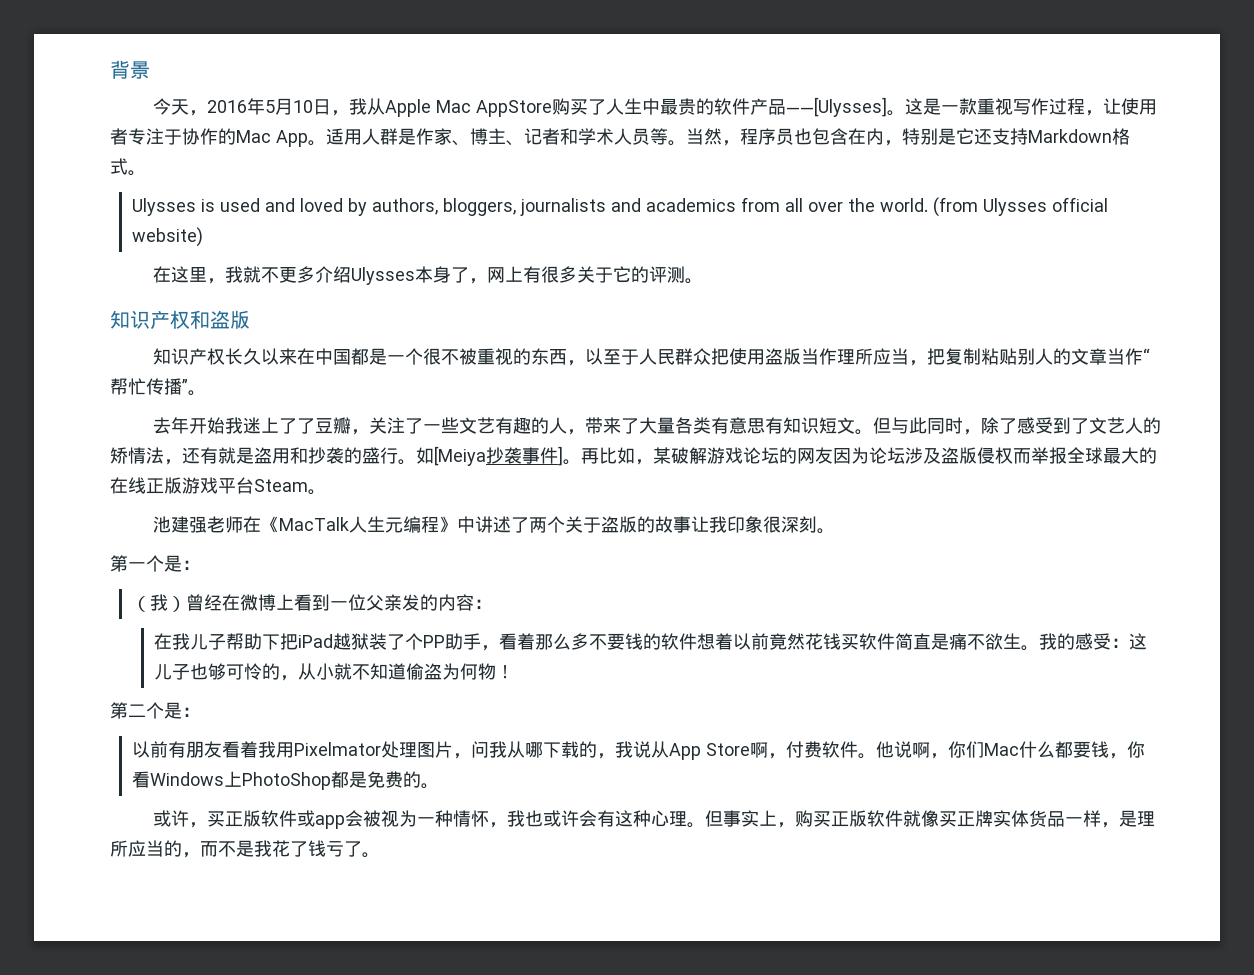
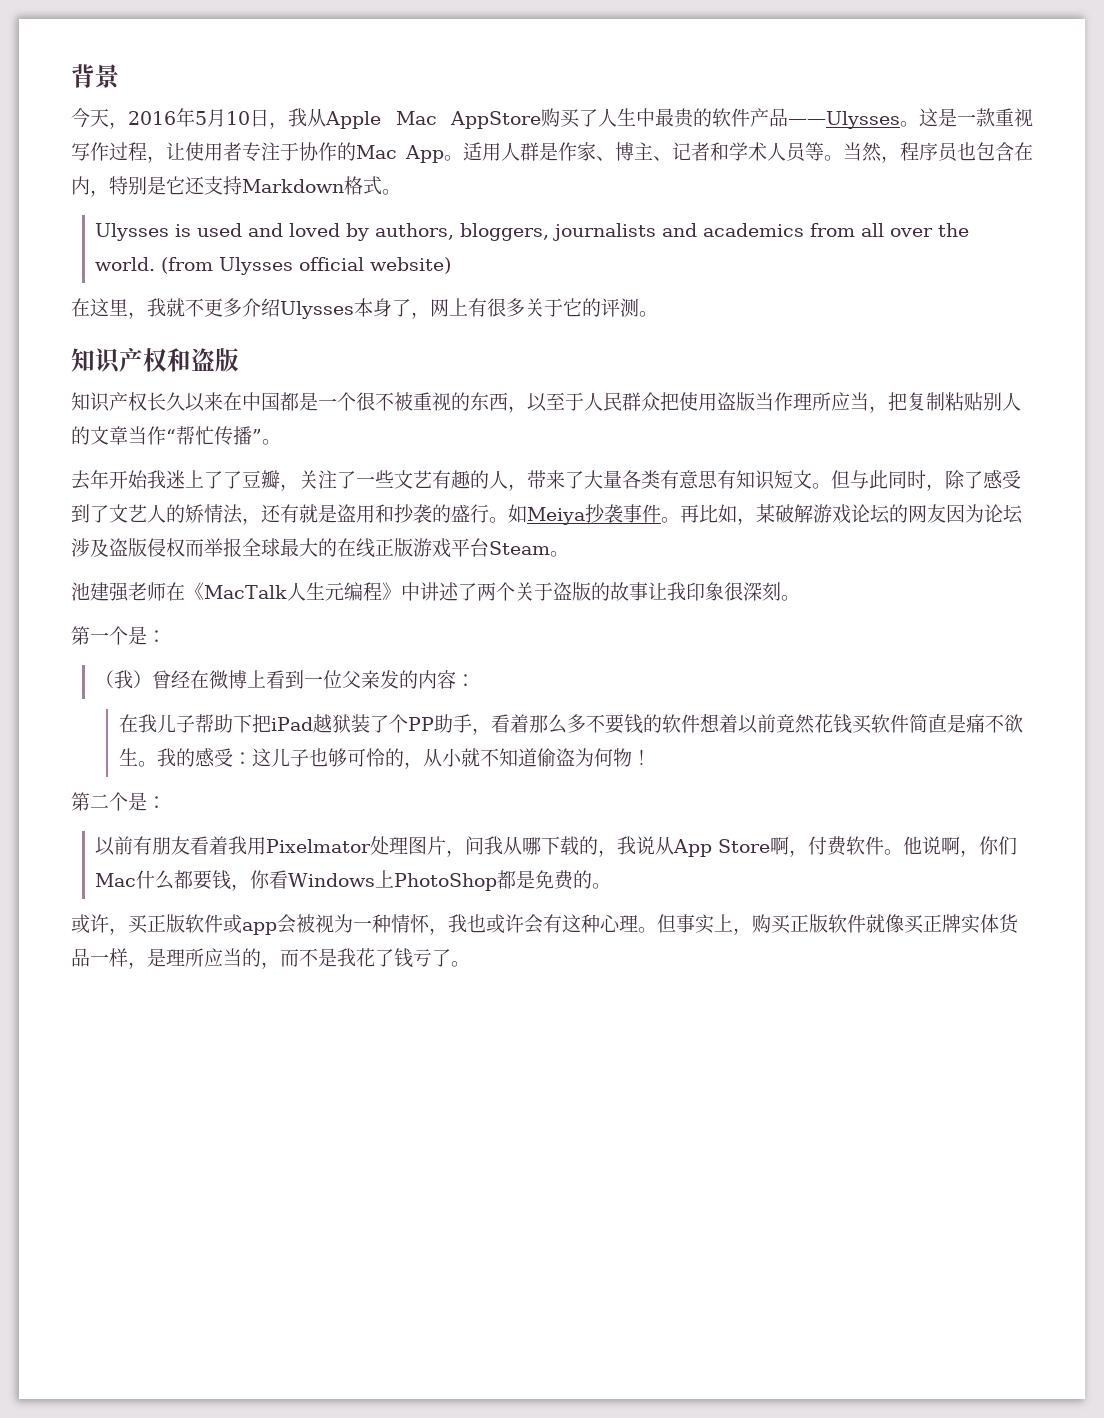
- 今天，2016年5月10日，我从Apple Mac AppStore购买了人生中最贵的软件产品——[Ulysses]。
+ 今天，2016年5月10日，我从Apple Mac AppStore购买了人生中最贵的软件产品——Ulysses。
- 如[Meiya抄袭事件]。
+ 如Meiya抄袭事件。

